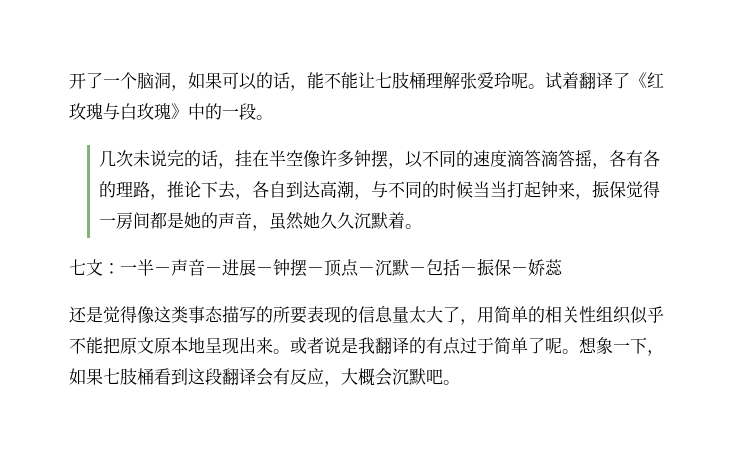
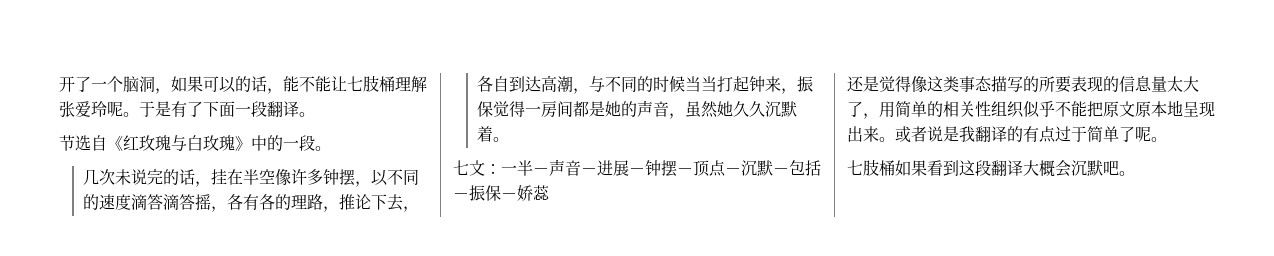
- 试着翻译了《红玫瑰与白玫瑰》中的一段。
+ 于是有了下面一段翻译。
+ 节选自《红玫瑰与白玫瑰》中的一段。
- 或者说是我翻译的有点过于简单了呢。想象一下，如果七肢桶看到这段翻译会有反应，大概会沉默吧。
+ 或者说是我翻译的有点过于简单了呢。
+ 七肢桶如果看到这段翻译大概会沉默吧。

